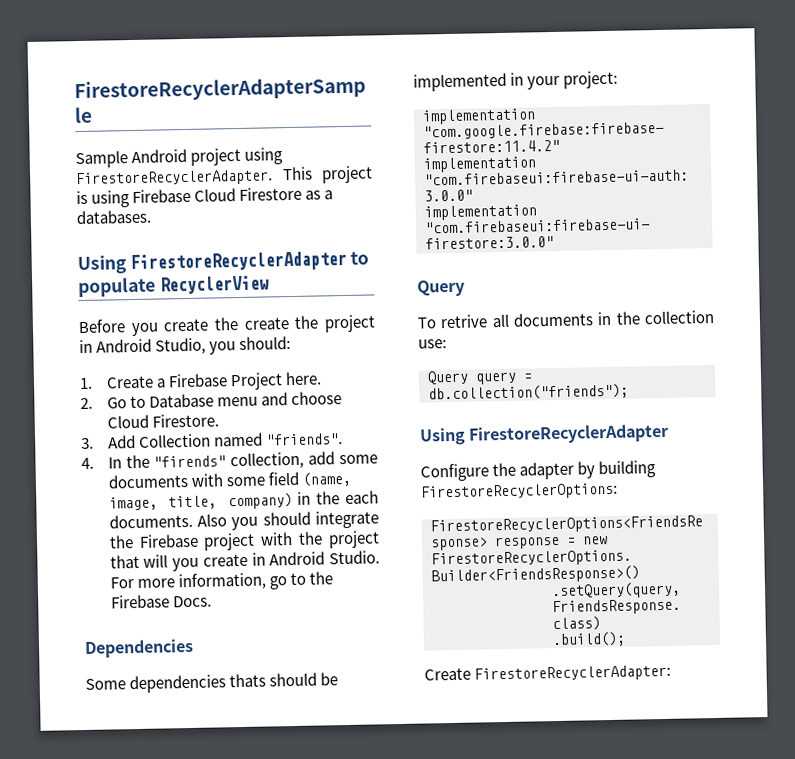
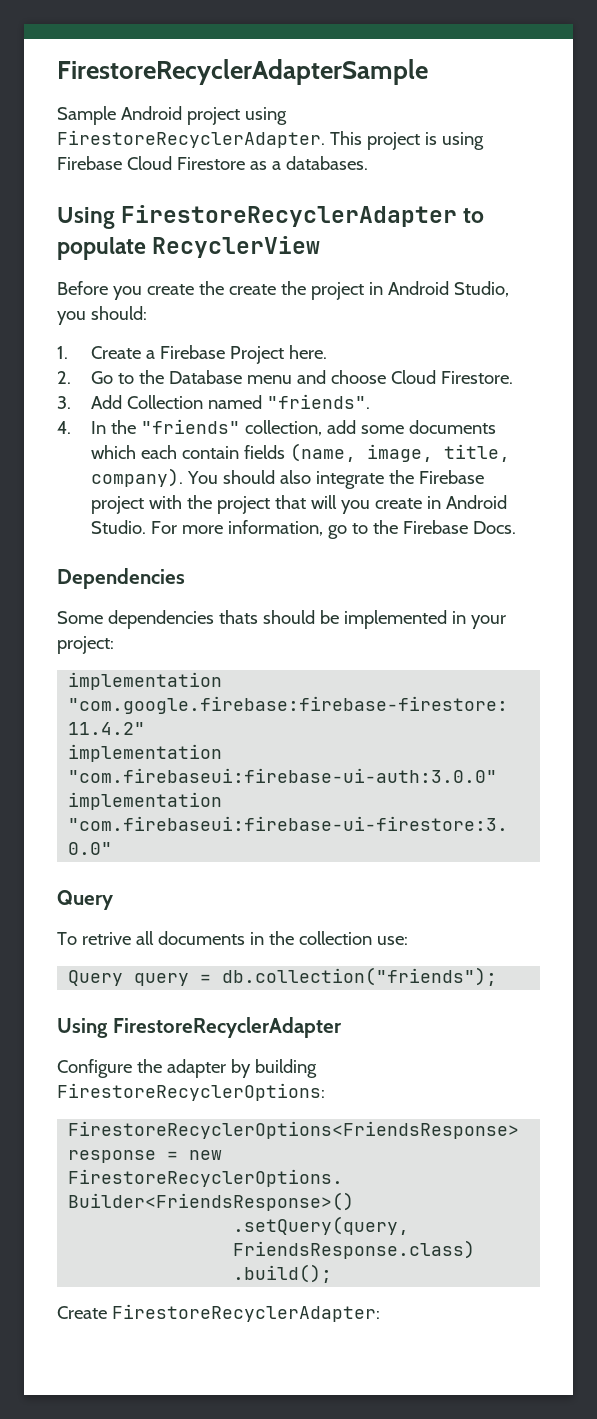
- 2. Go to Database menu and choose Cloud Firestore.
+ 2. Go to the Database menu and choose Cloud Firestore.
- 4. In the "firends" collection, add some documents with some field (name, image, title, company) in the each documents. Also you should integrate the Firebase project with the project that will you create in Android Studio.
+ 4. In the "friends" collection, add some documents which each contain fields (name, image, title, company). You should also integrate the Firebase project with the project that will you create in Android Studio.

